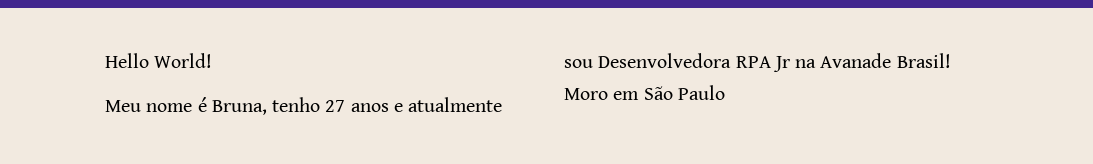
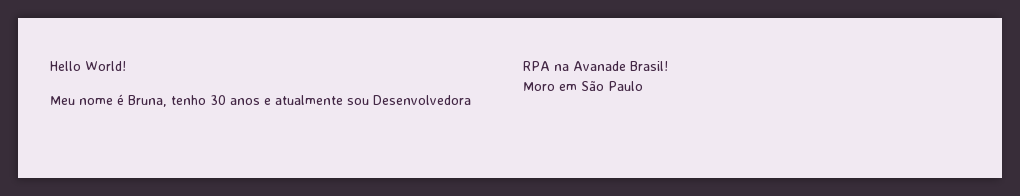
- Meu nome é Bruna, tenho 27 anos e atualmente sou Desenvolvedora RPA Jr na Avanade Brasil!
+ Meu nome é Bruna, tenho 30 anos e atualmente sou Desenvolvedora RPA na Avanade Brasil!

